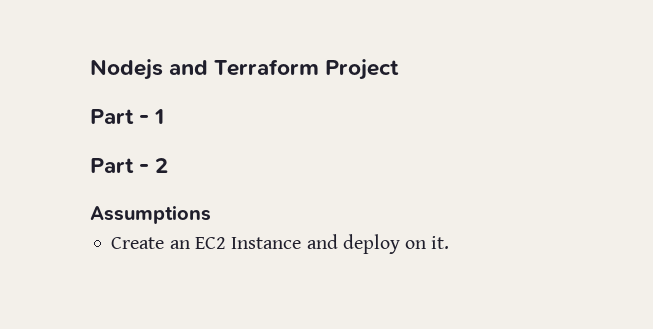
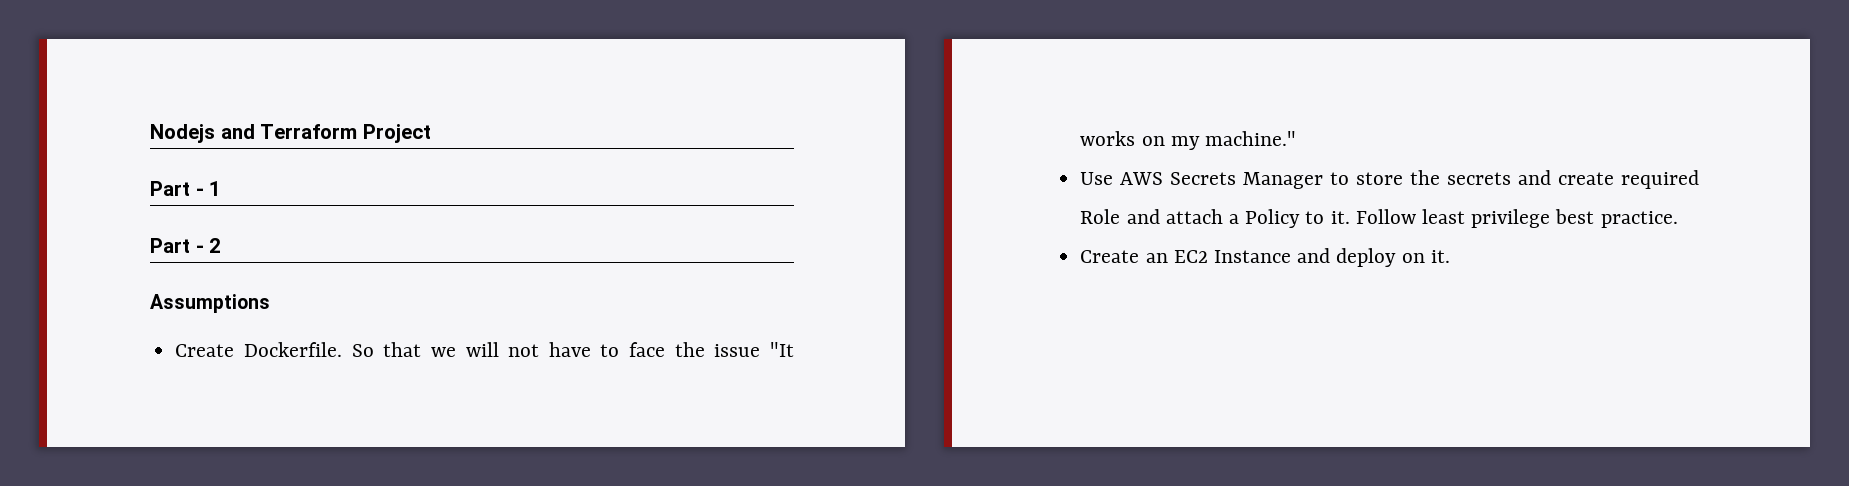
+ Create Dockerfile. So that we will not have to face the issue "It works on my machine."
+ Use AWS Secrets Manager to store the secrets and create required Role and attach a Policy to it. Follow least privilege best practice.

